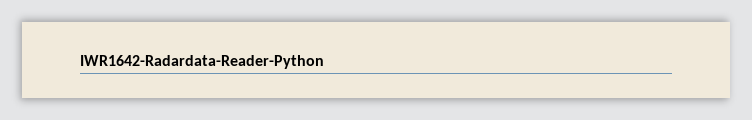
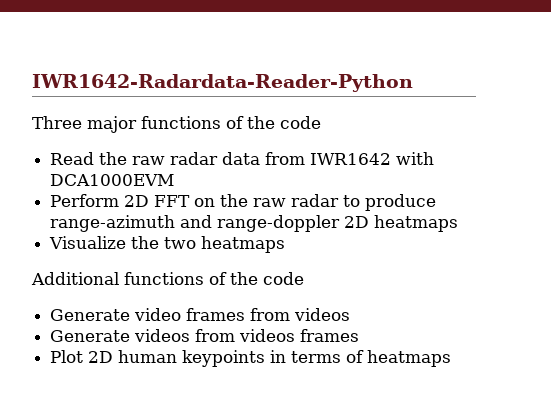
+ Three major functions of the code
+ Read the raw radar data from IWR1642 with DCA1000EVM
+ Perform 2D FFT on the raw radar to produce range-azimuth and range-doppler 2D heatmaps
+ Visualize the two heatmaps
+ Additional functions of the code
+ Generate video frames from videos
+ Generate videos from videos frames
+ Plot 2D human keypoints in terms of heatmaps

